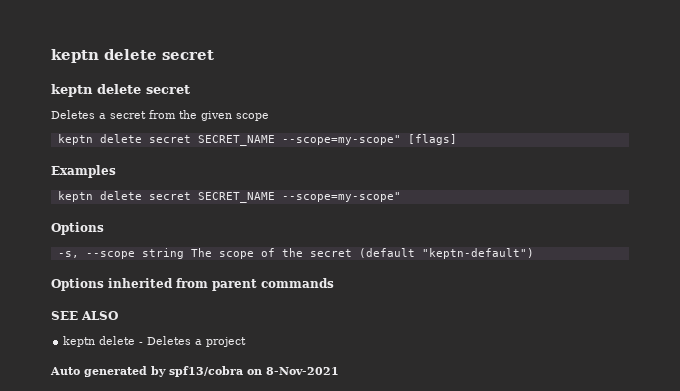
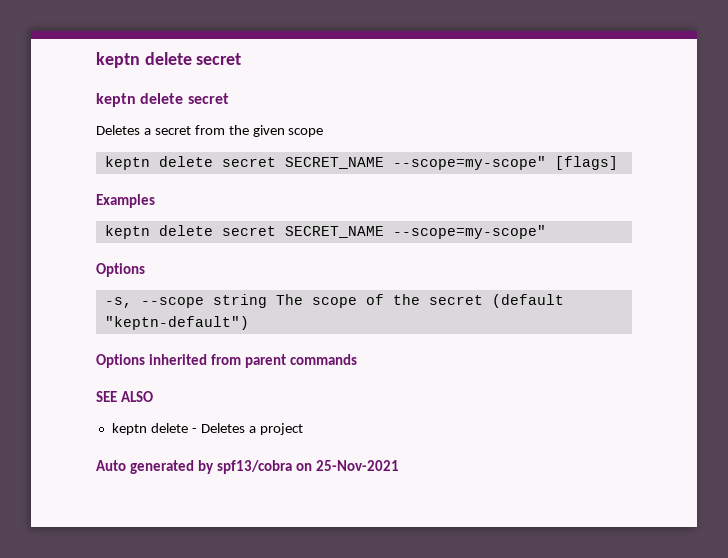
- Auto generated by spf13/cobra on 8-Nov-2021
+ Auto generated by spf13/cobra on 25-Nov-2021

